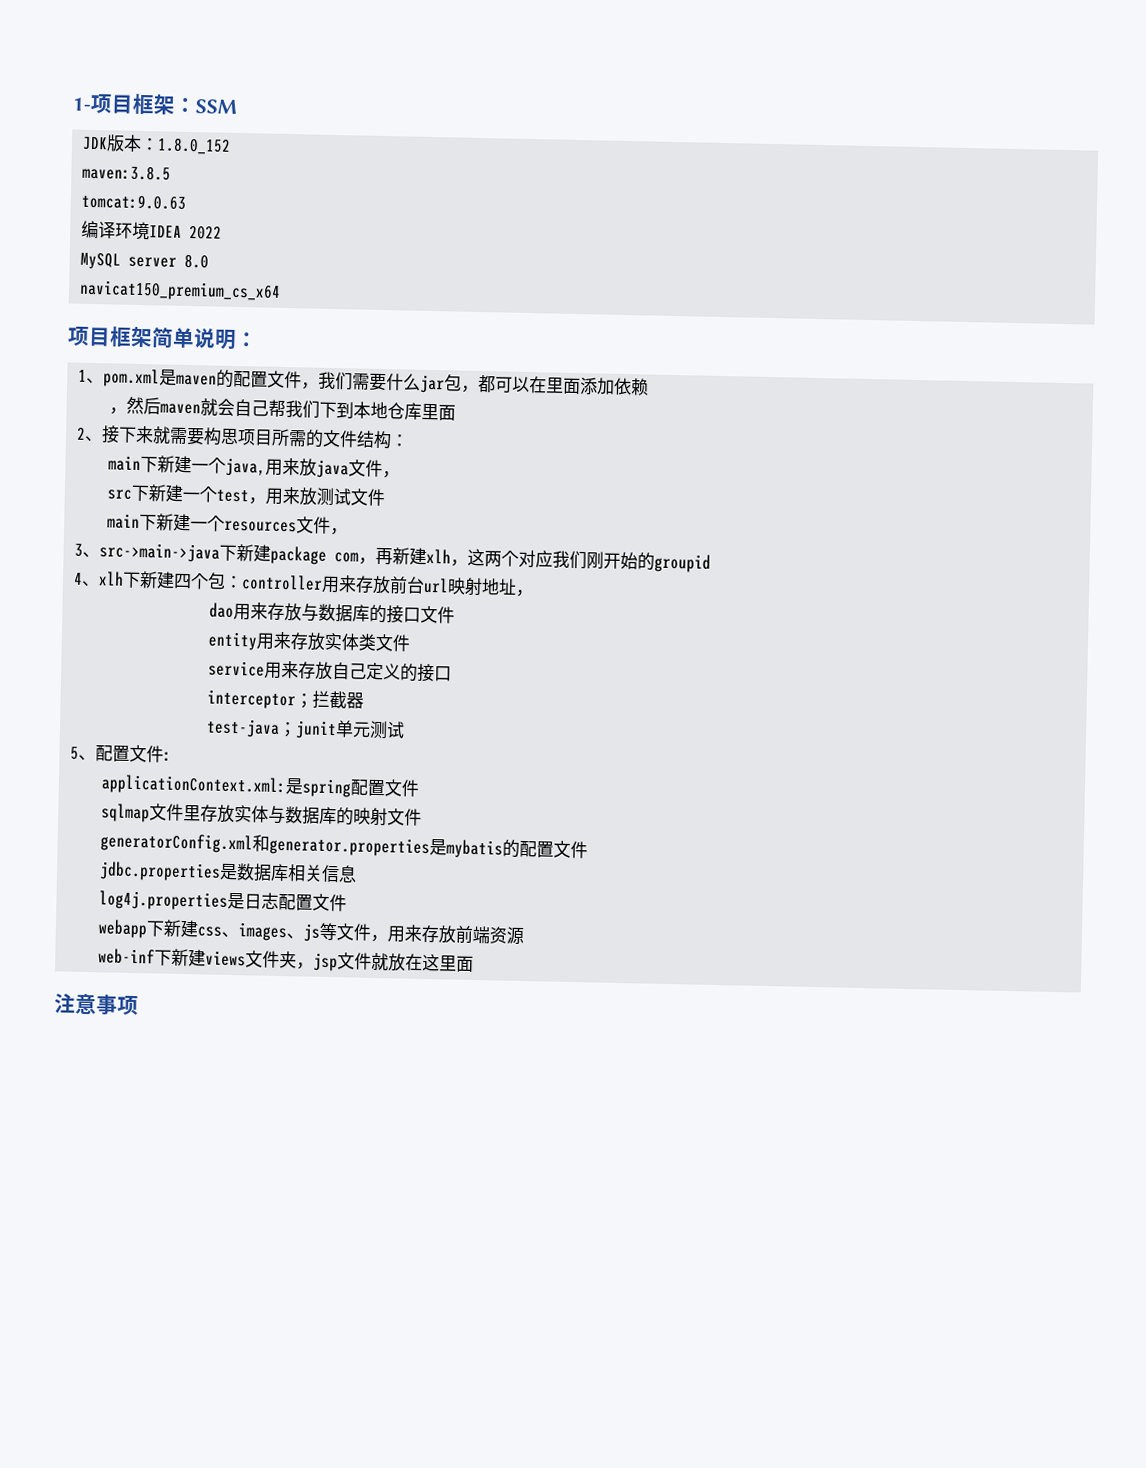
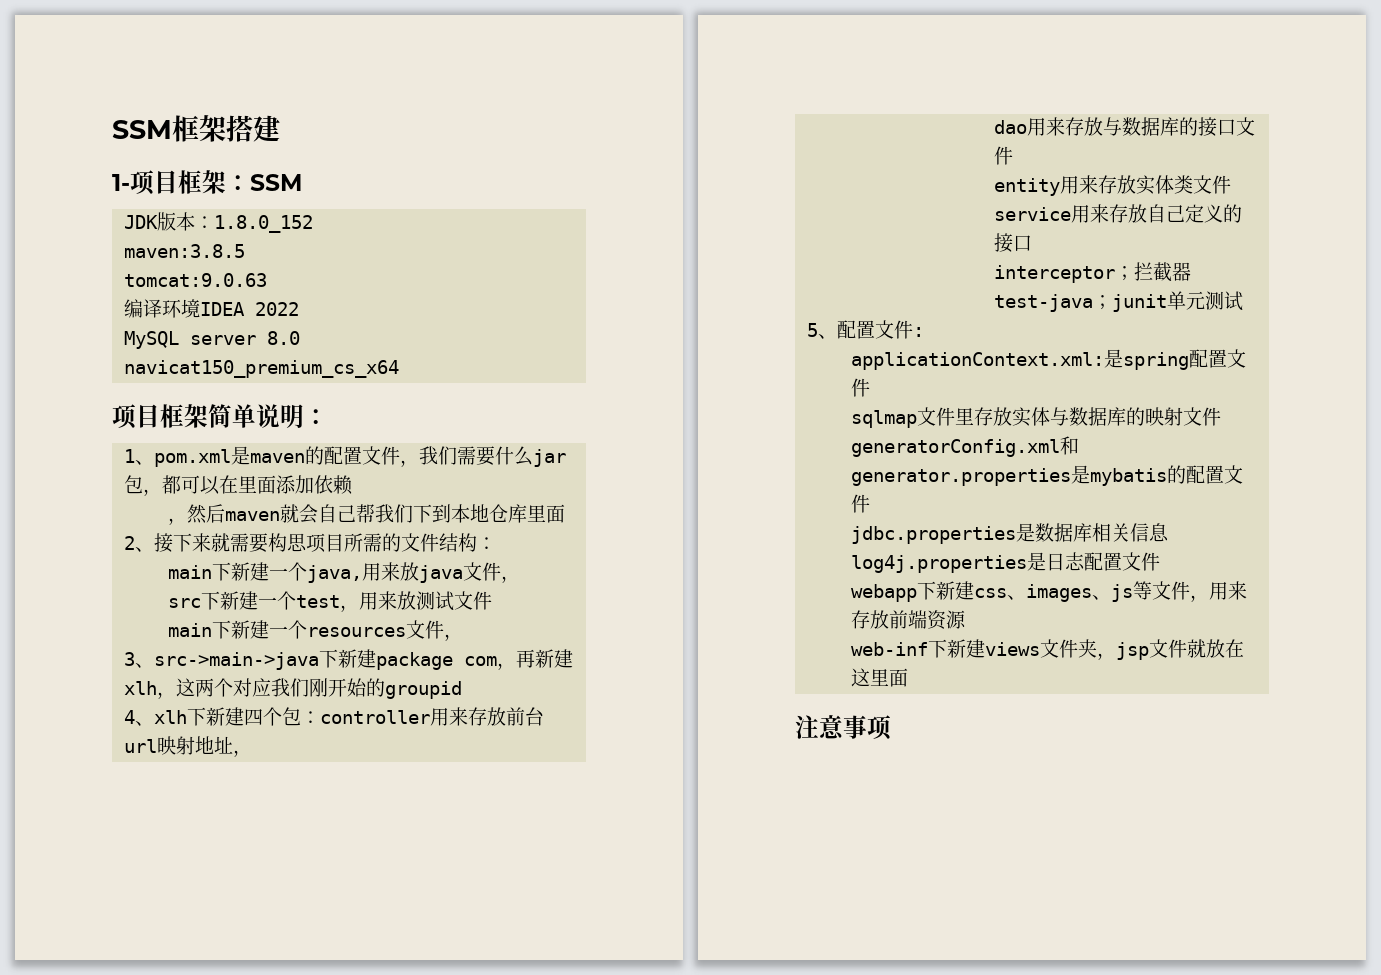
+ SSM框架搭建

